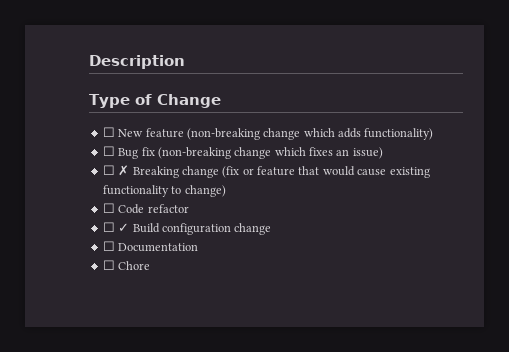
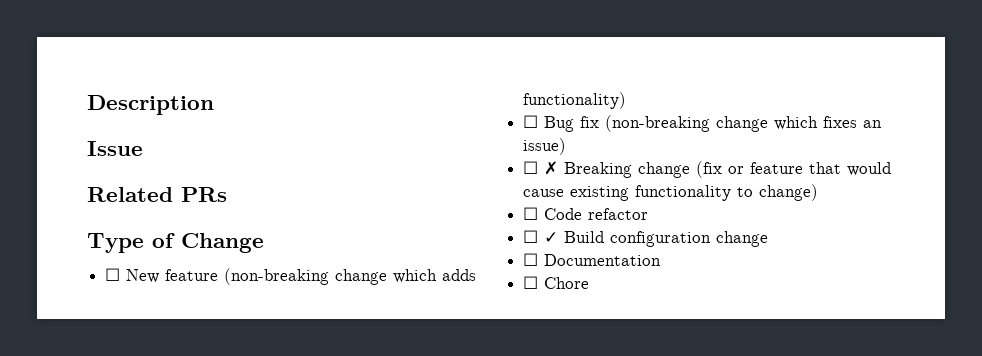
+ Issue
+ Related PRs

